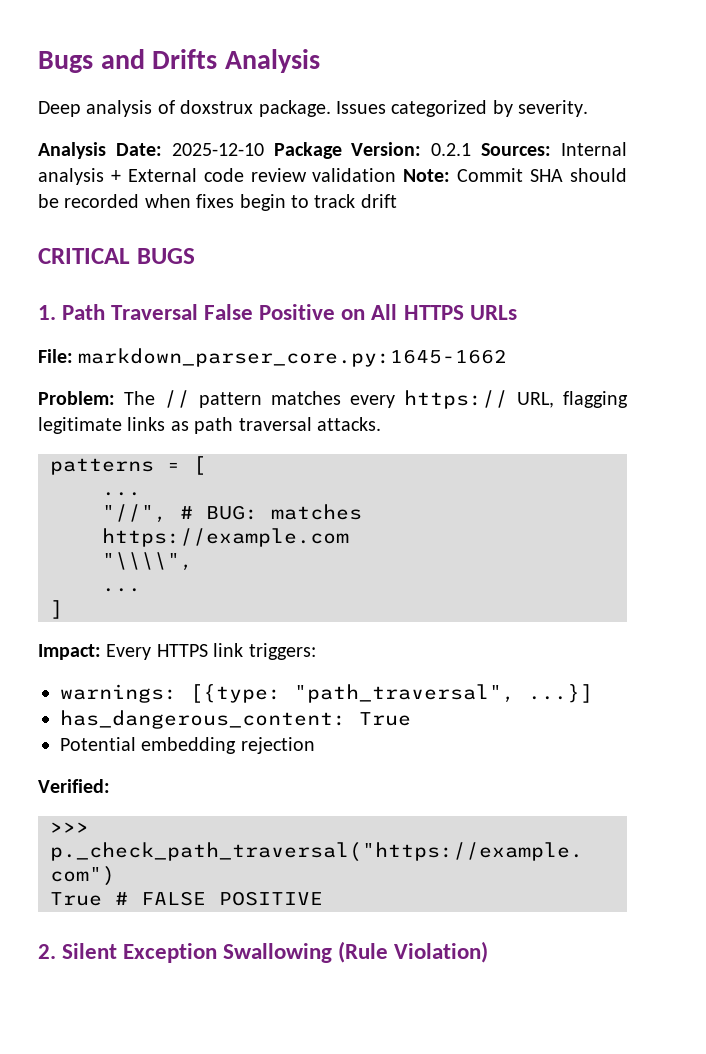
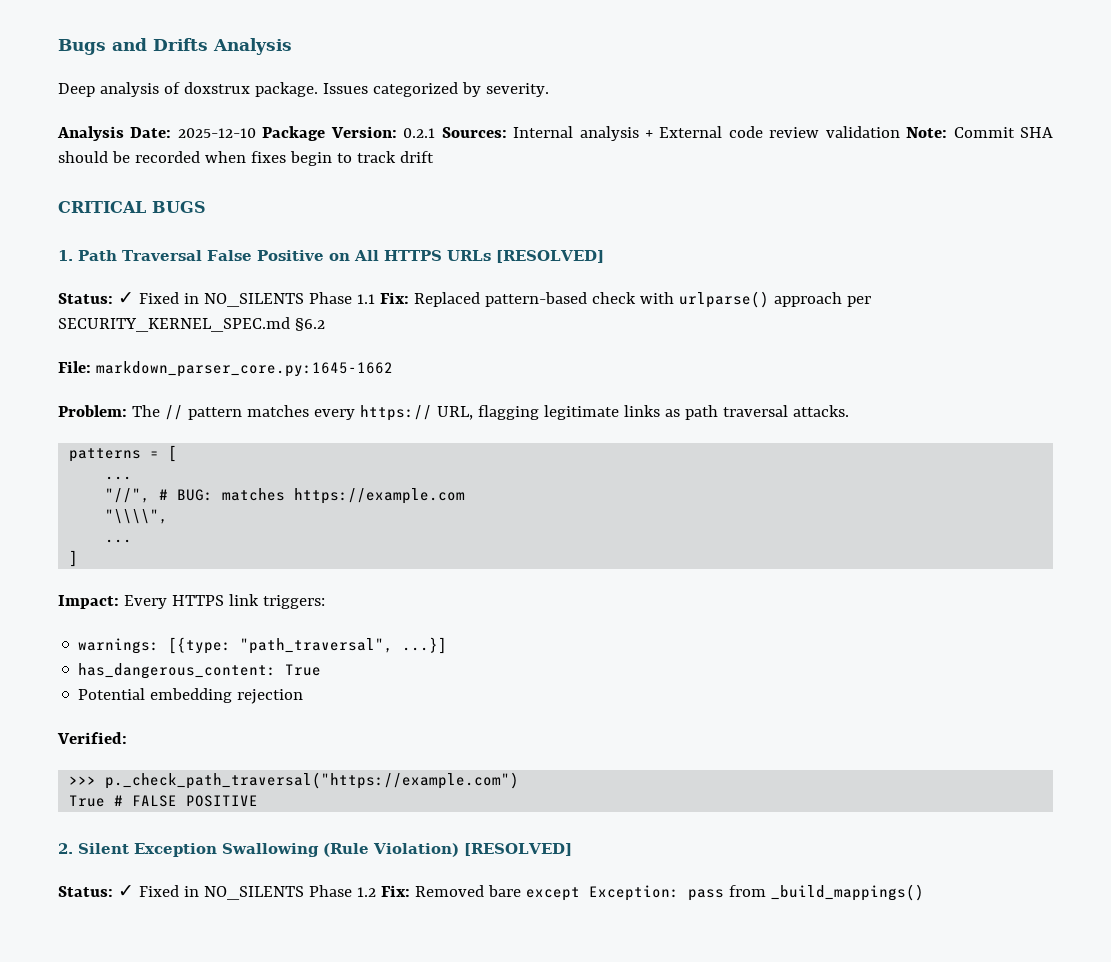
- 1. Path Traversal False Positive on All HTTPS URLs
+ 1. Path Traversal False Positive on All HTTPS URLs [RESOLVED]
+ Status: ✓ Fixed in NO_SILENTS Phase 1.1 Fix: Replaced pattern-based check with urlparse() approach per SECURITY_KERNEL_SPEC.md §6.2
- 2. Silent Exception Swallowing (Rule Violation)
+ 2. Silent Exception Swallowing (Rule Violation) [RESOLVED]
+ Status: ✓ Fixed in NO_SILENTS Phase 1.2 Fix: Removed bare except Exception: pass from _build_mappings()

